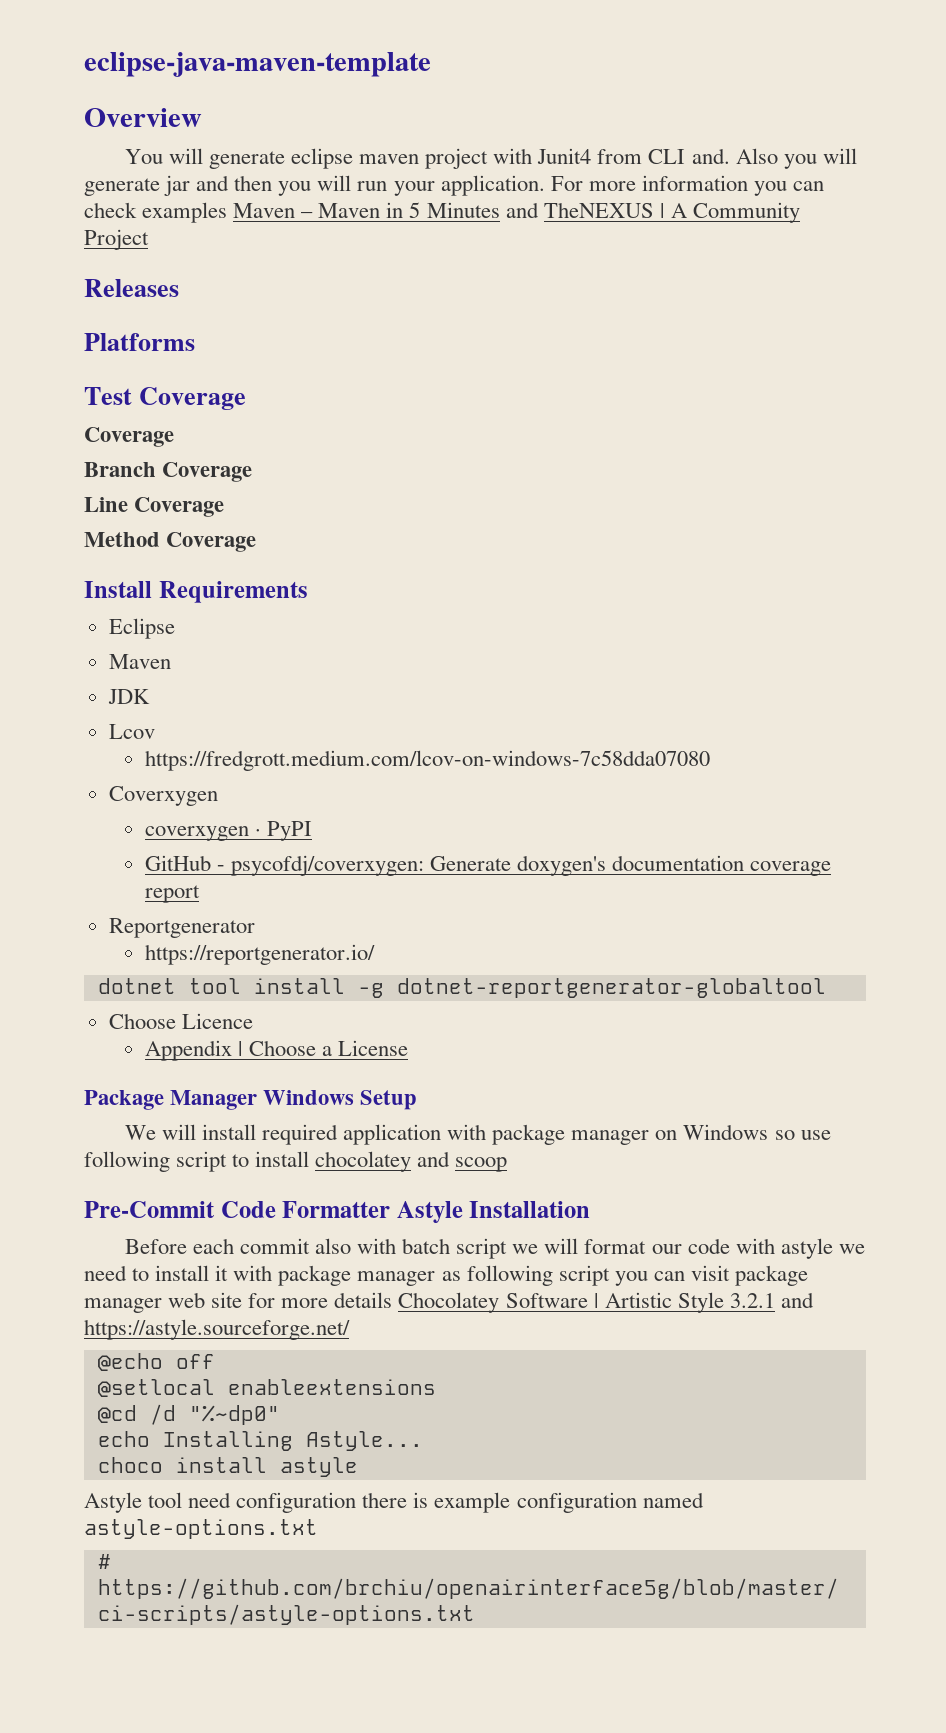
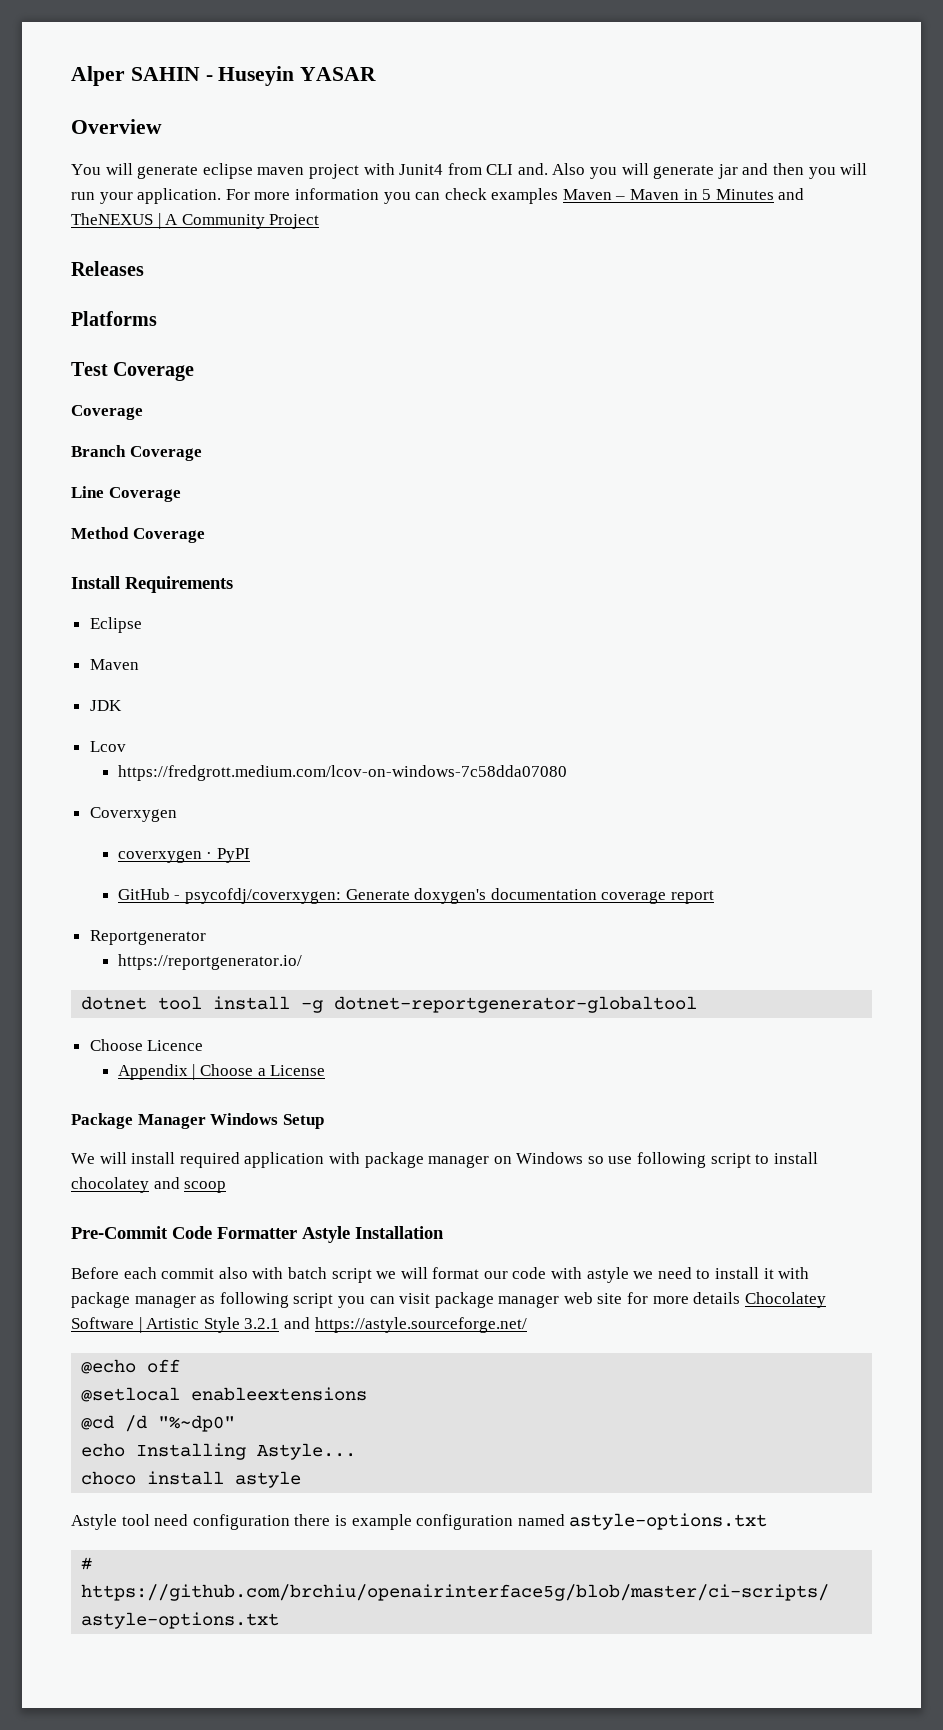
- eclipse-java-maven-template
+ Alper SAHIN - Huseyin YASAR

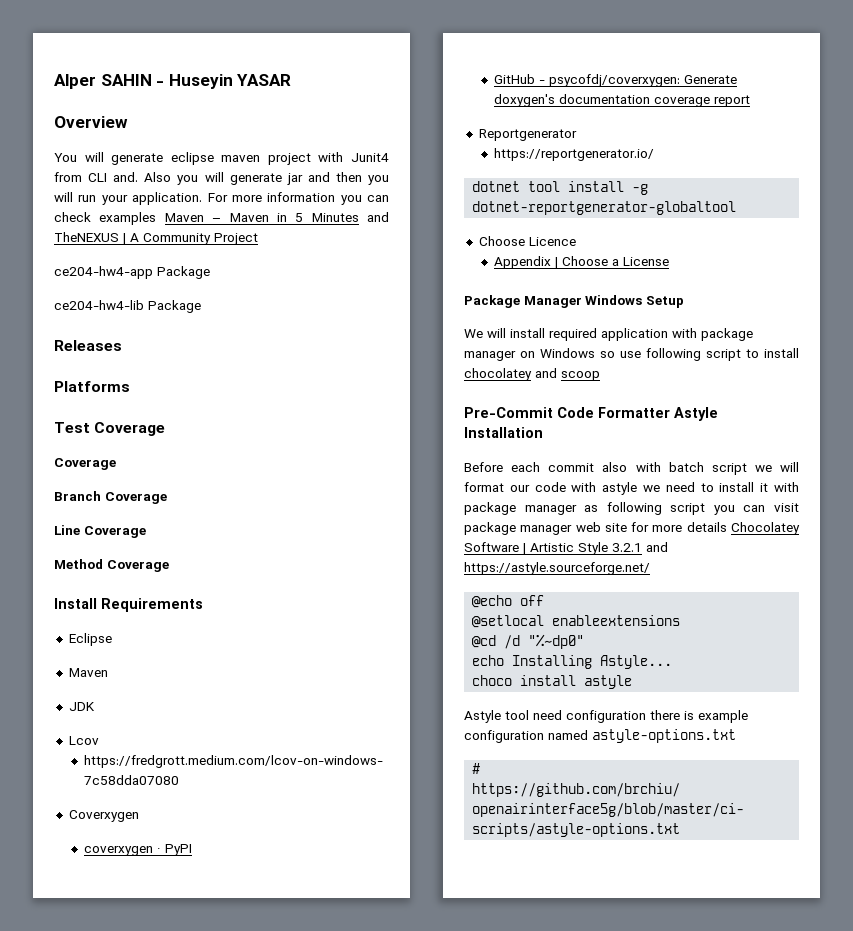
+ ce204-hw4-app Package
+ ce204-hw4-lib Package

